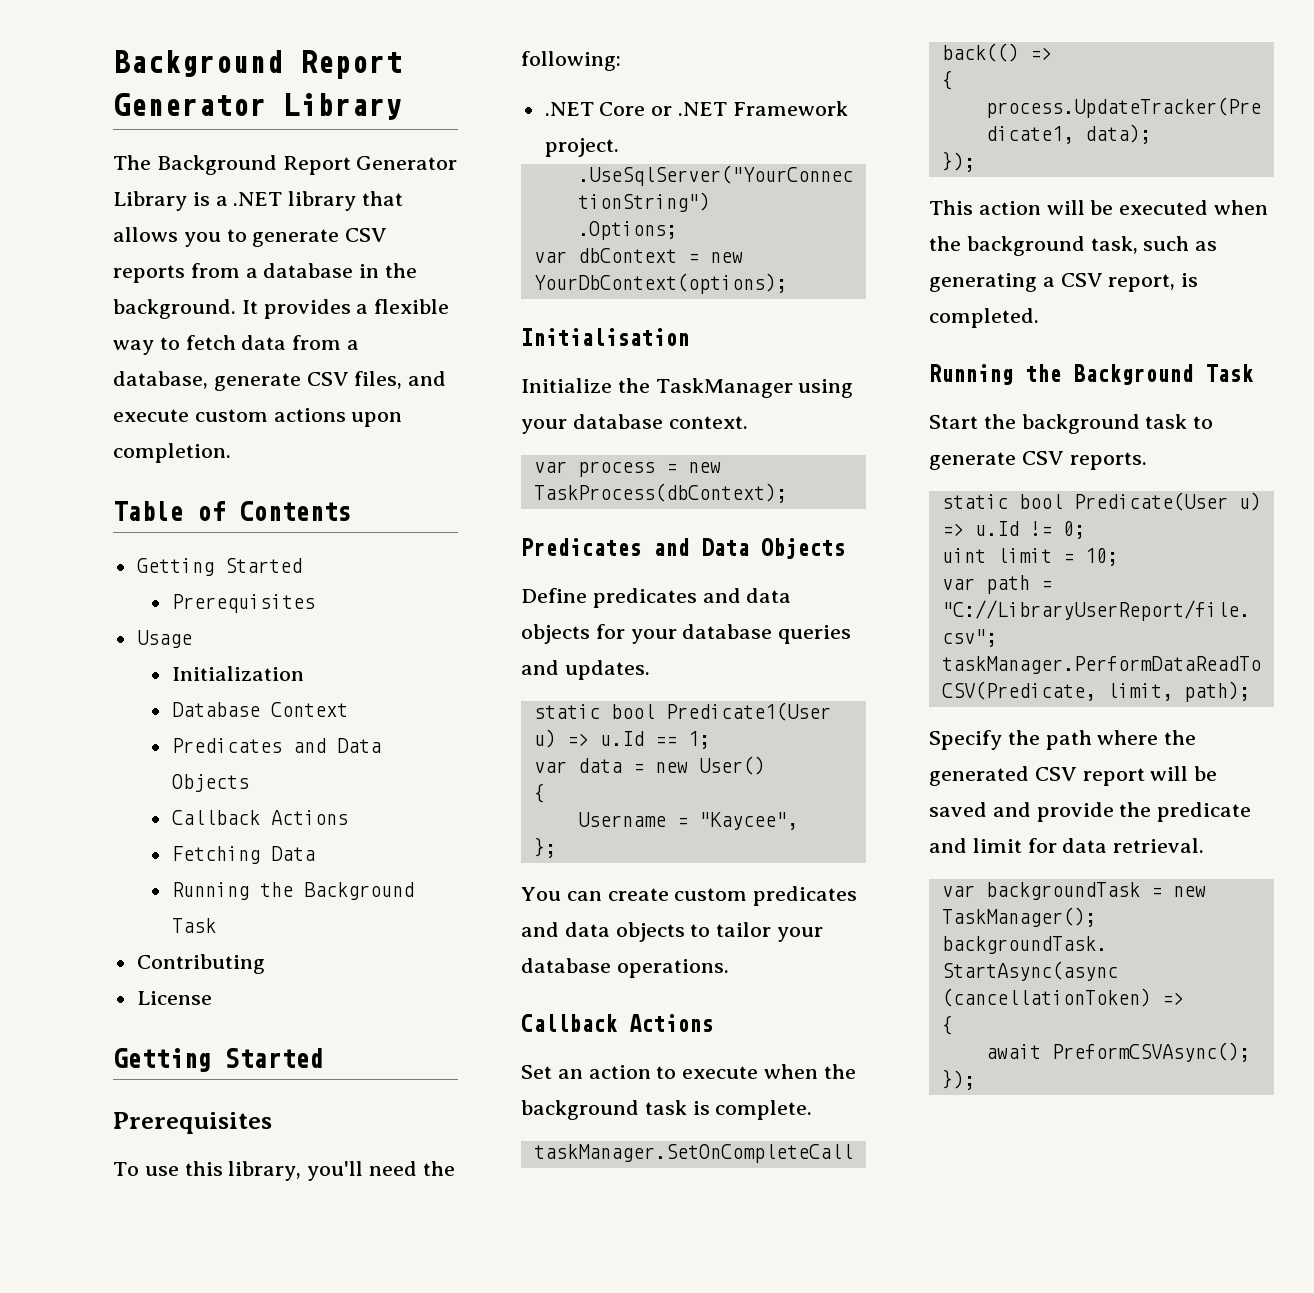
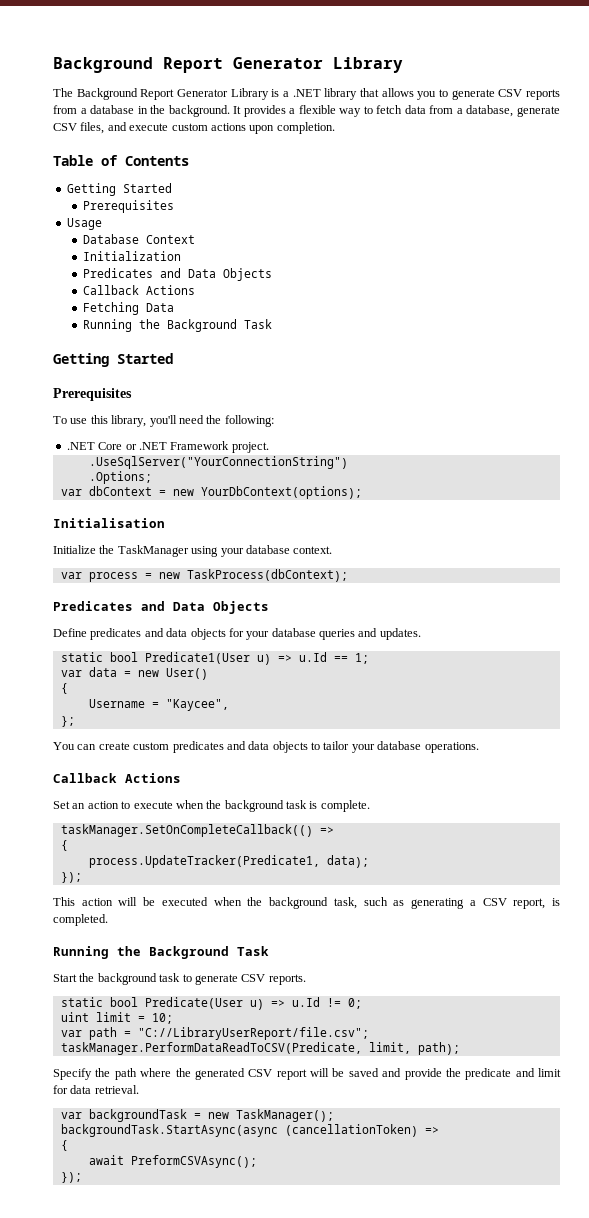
- Initialization
+ Initialization
- Contributing
- License

